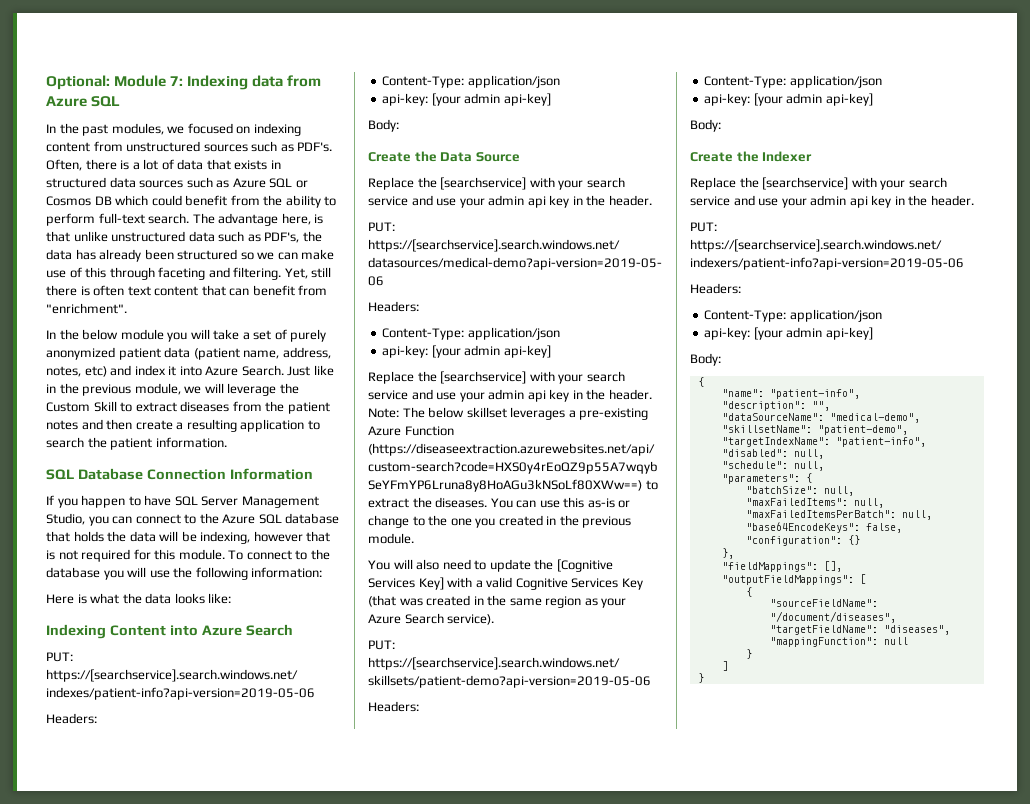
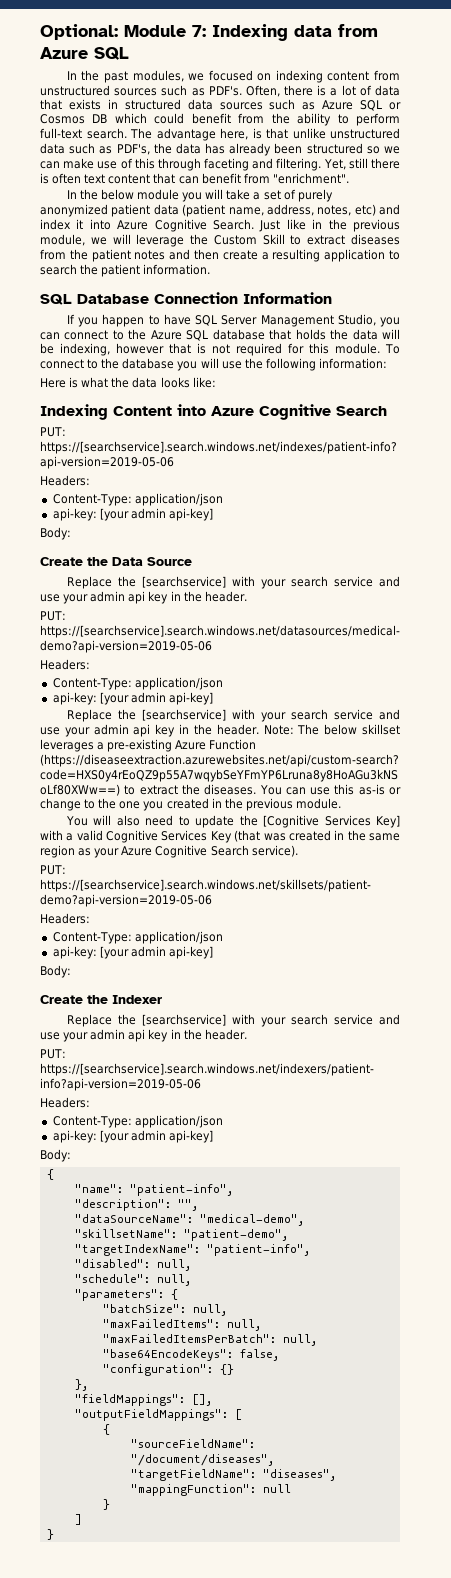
- In the below module you will take a set of purely anonymized patient data (patient name, address, notes, etc) and index it into Azure Search.
+ In the below module you will take a set of purely anonymized patient data (patient name, address, notes, etc) and index it into Azure Cognitive Search.
- Indexing Content into Azure Search
+ Indexing Content into Azure Cognitive Search
- You will also need to update the [Cognitive Services Key] with a valid Cognitive Services Key (that was created in the same region as your Azure Search service).
+ You will also need to update the [Cognitive Services Key] with a valid Cognitive Services Key (that was created in the same region as your Azure Cognitive Search service).

